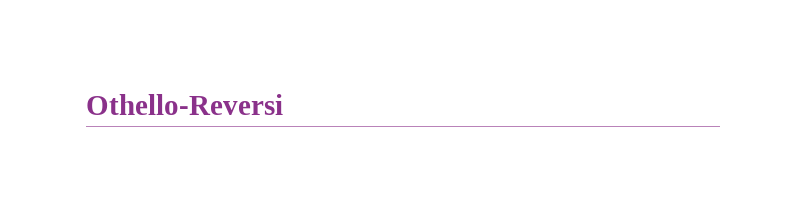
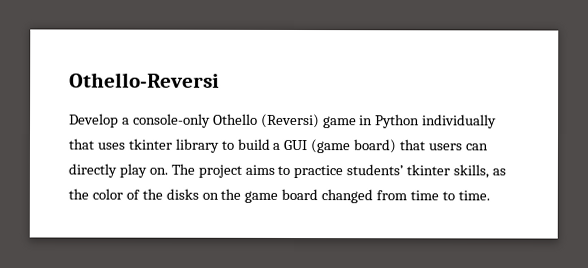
+ Develop a console-only Othello (Reversi) game in Python individually that uses tkinter library to build a GUI (game board) that users can directly play on. The project aims to practice students’ tkinter skills, as the color of the disks on the game board changed from time to time.

